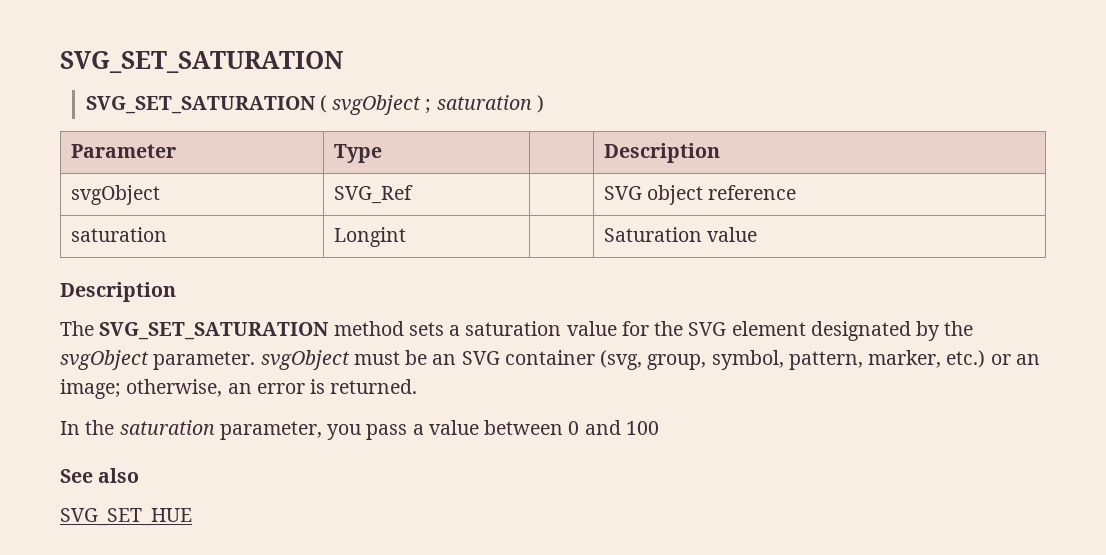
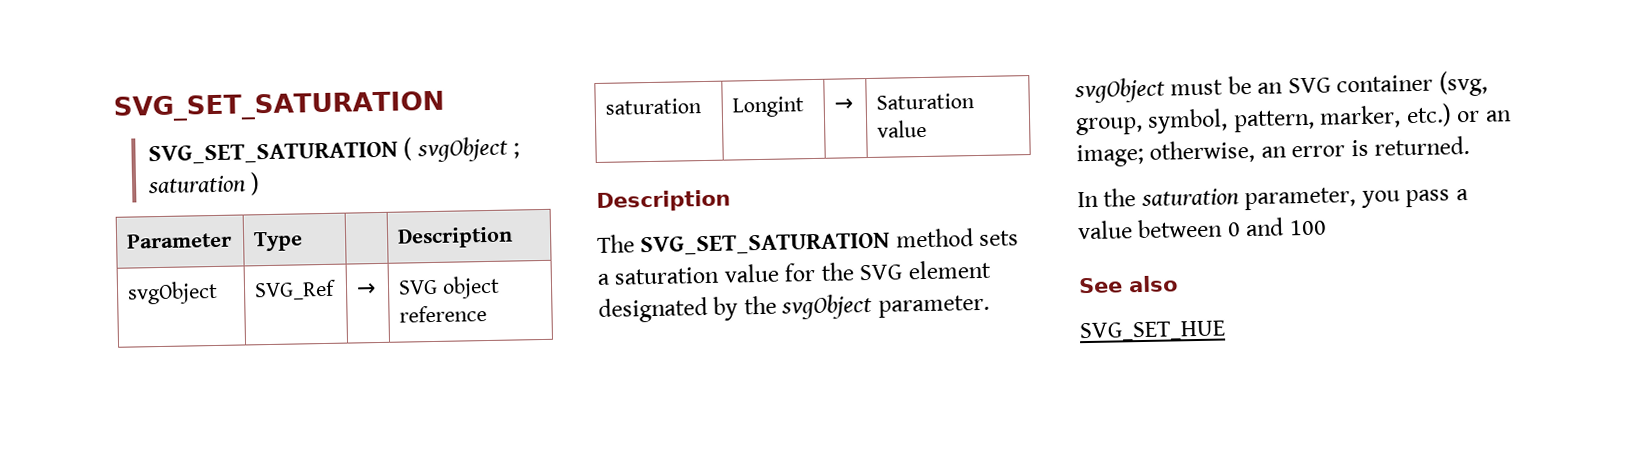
- svgObject | SVG_Ref | | SVG object reference
+ svgObject | SVG_Ref | → | SVG object reference
- saturation | Longint | | Saturation value
+ saturation | Longint | → | Saturation value

